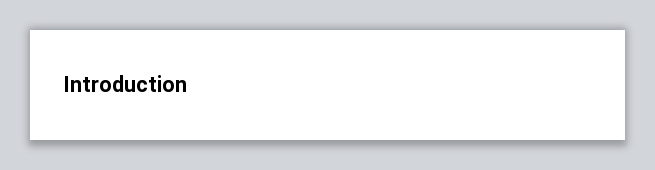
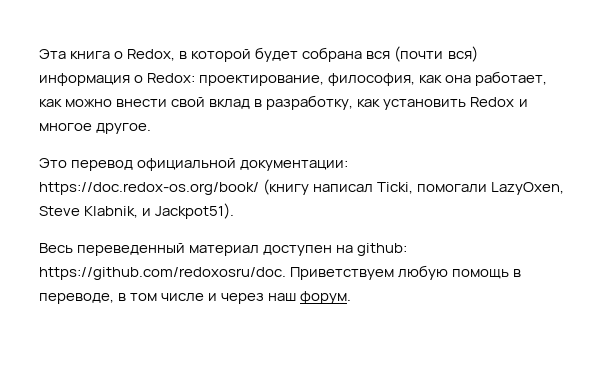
- Introduction
+ Эта книга о Redox, в которой будет собрана вся (почти вся) информация о Redox: проектирование, философия, как она работает, как можно внести свой вклад в разработку, как установить Redox и многое другое.
+ Это перевод официальной документации: https://doc.redox-os.org/book/ (книгу написал Ticki, помогали LazyOxen, Steve Klabnik, и Jackpot51).
+ Весь переведенный материал доступен на github: https://github.com/redoxosru/doc. Приветствуем любую помощь в переводе, в том числе и через наш форум.

